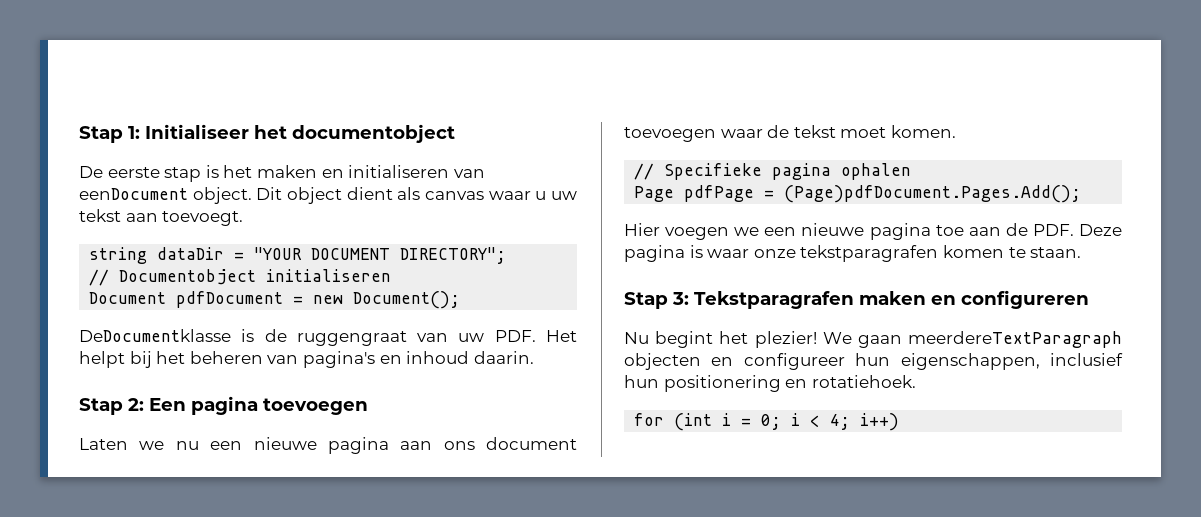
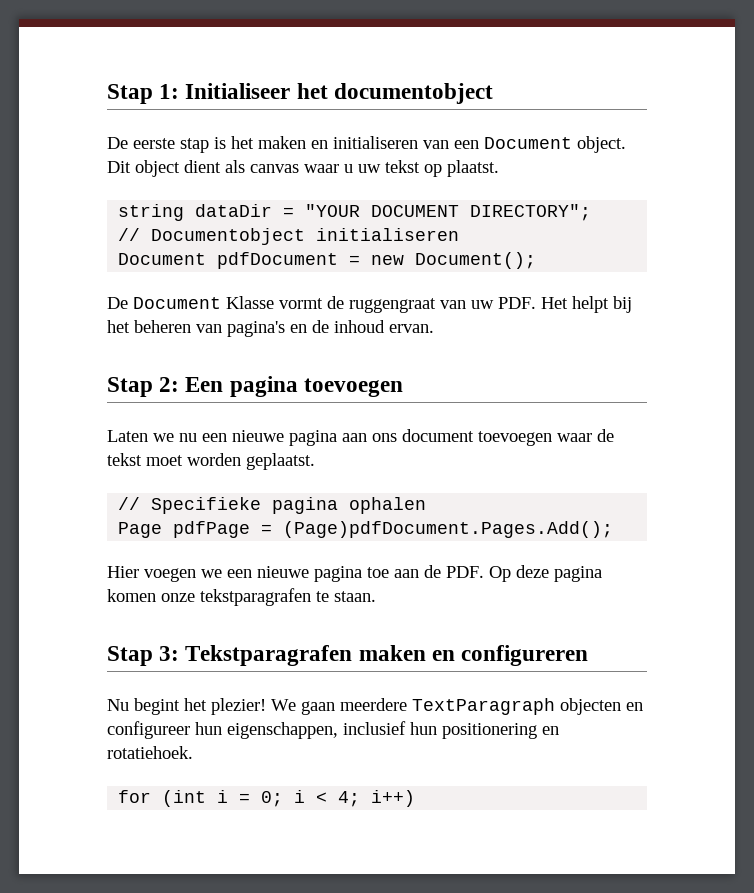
- De eerste stap is het maken en initialiseren van eenDocument object.
+ De eerste stap is het maken en initialiseren van een Document object.
- Dit object dient als canvas waar u uw tekst aan toevoegt.
+ Dit object dient als canvas waar u uw tekst op plaatst.
- DeDocumentklasse is de ruggengraat van uw PDF. Het helpt bij het beheren van pagina's en inhoud daarin.
+ De Document Klasse vormt de ruggengraat van uw PDF. Het helpt bij het beheren van pagina's en de inhoud ervan.
- Laten we nu een nieuwe pagina aan ons document toevoegen waar de tekst moet komen.
+ Laten we nu een nieuwe pagina aan ons document toevoegen waar de tekst moet worden geplaatst.
- Hier voegen we een nieuwe pagina toe aan de PDF. Deze pagina is waar onze tekstparagrafen komen te staan.
+ Hier voegen we een nieuwe pagina toe aan de PDF. Op deze pagina komen onze tekstparagrafen te staan.
- We gaan meerdereTextParagraph objecten en configureer hun eigenschappen, inclusief hun positionering en rotatiehoek.
+ We gaan meerdere TextParagraph objecten en configureer hun eigenschappen, inclusief hun positionering en rotatiehoek.

